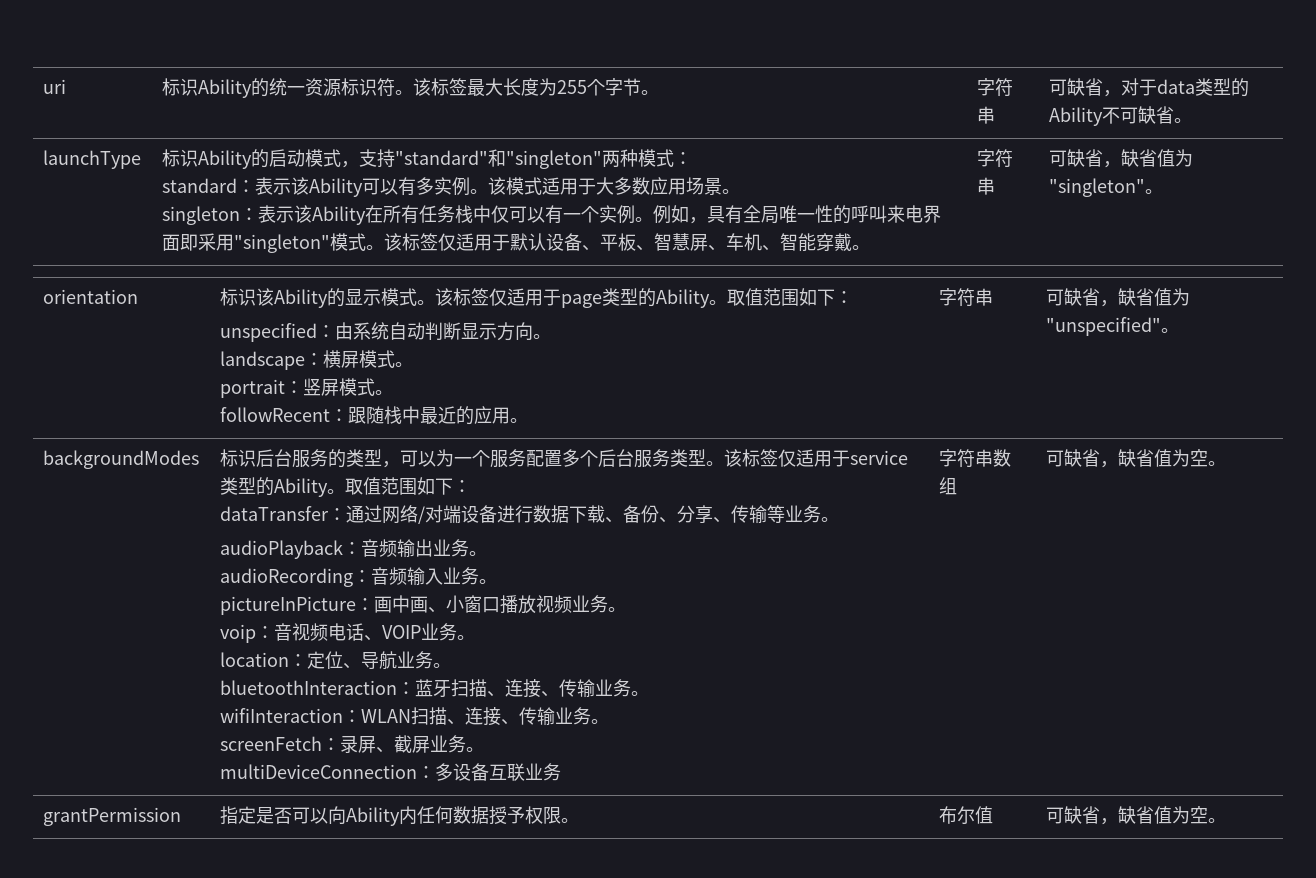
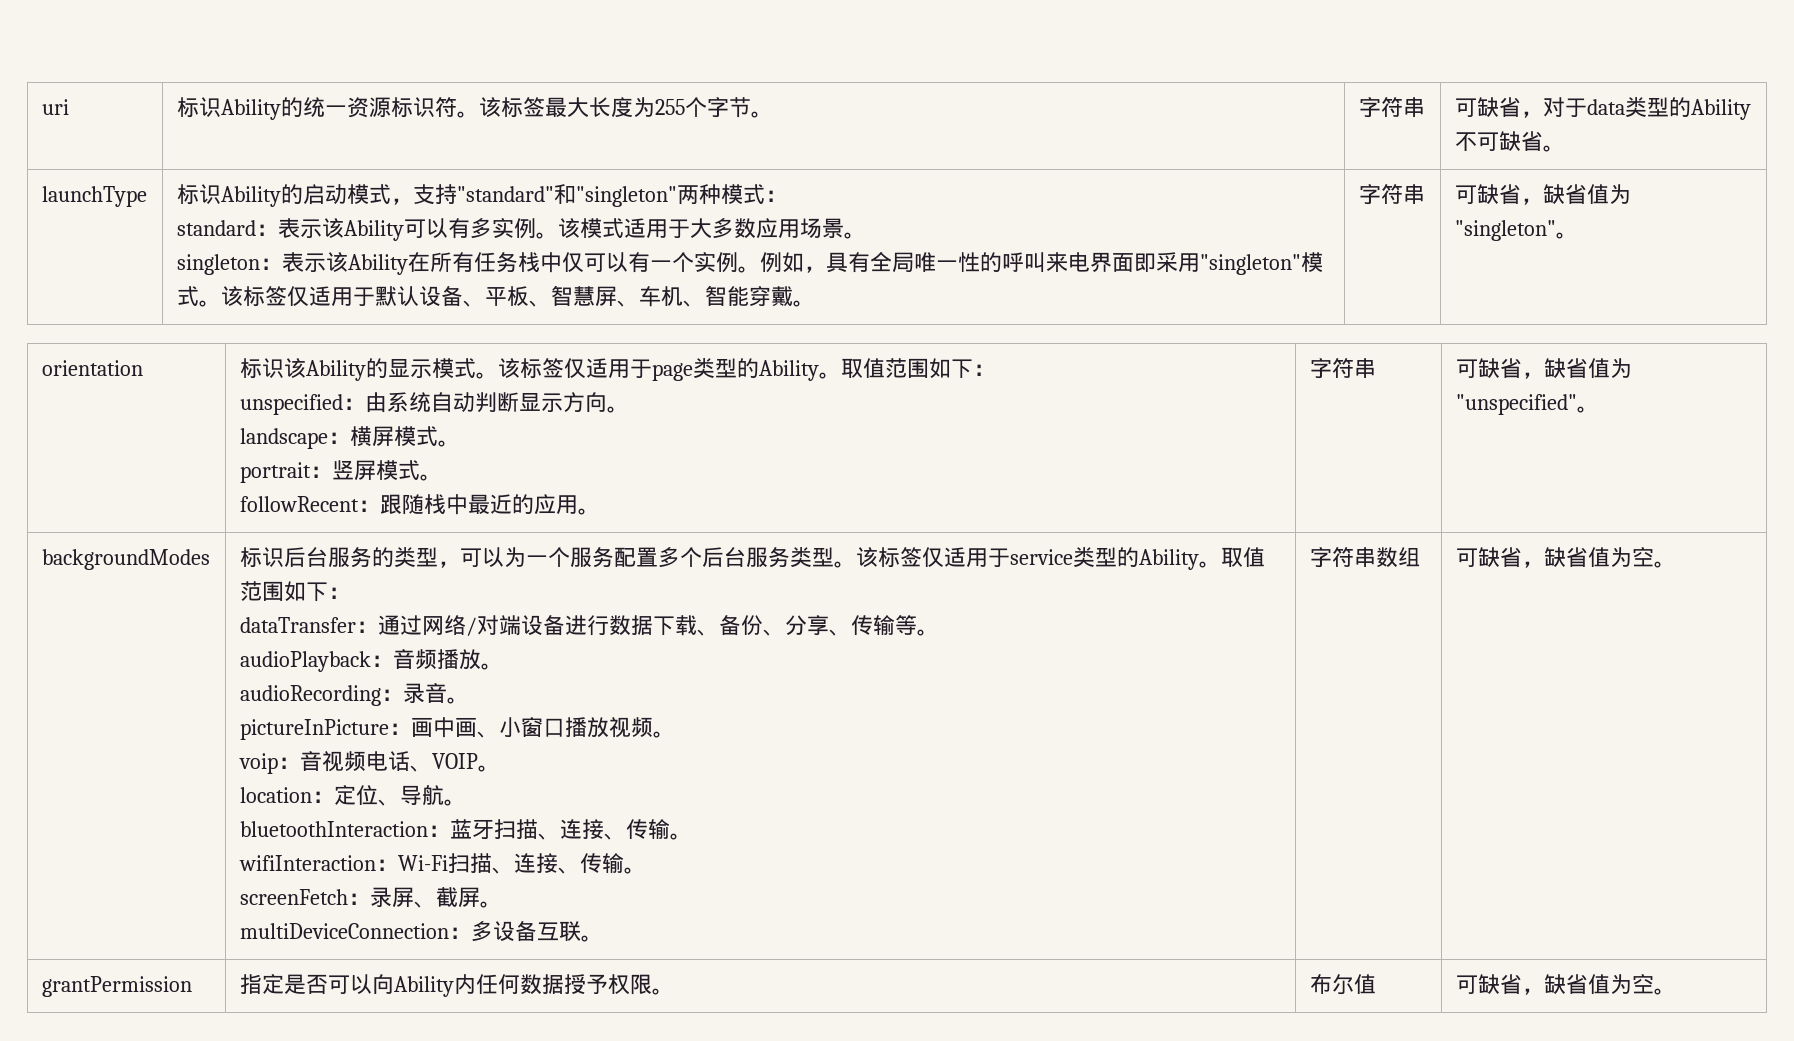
- dataTransfer：通过网络/对端设备进行数据下载、备份、分享、传输等业务。
+ dataTransfer：通过网络/对端设备进行数据下载、备份、分享、传输等。
- audioPlayback：音频输出业务。
+ audioPlayback：音频播放。
- audioRecording：音频输入业务。
+ audioRecording：录音。
- pictureInPicture：画中画、小窗口播放视频业务。
+ pictureInPicture：画中画、小窗口播放视频。
- voip：音视频电话、VOIP业务。
+ voip：音视频电话、VOIP。
- location：定位、导航业务。
+ location：定位、导航。
- bluetoothInteraction：蓝牙扫描、连接、传输业务。
+ bluetoothInteraction：蓝牙扫描、连接、传输。
- wifiInteraction：WLAN扫描、连接、传输业务。
+ wifiInteraction：Wi-Fi扫描、连接、传输。
- screenFetch：录屏、截屏业务。
+ screenFetch：录屏、截屏。
- multiDeviceConnection：多设备互联业务
+ multiDeviceConnection：多设备互联。

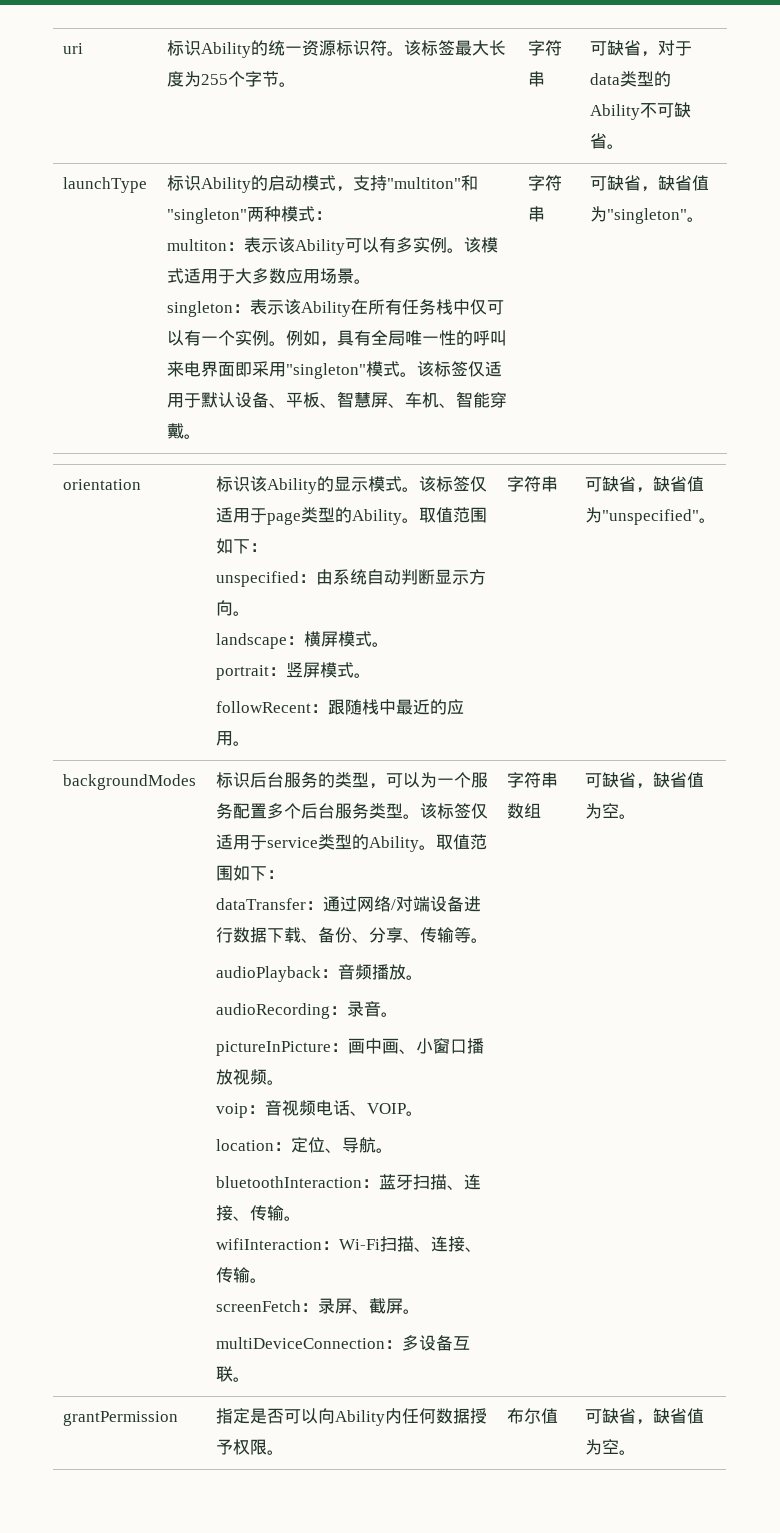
- 标识Ability的启动模式，支持"standard"和"singleton"两种模式：
+ 标识Ability的启动模式，支持"multiton"和"singleton"两种模式：
- standard：表示该Ability可以有多实例。
+ multiton：表示该Ability可以有多实例。

